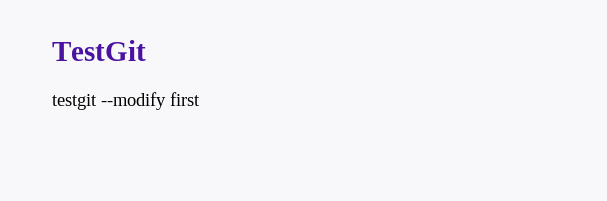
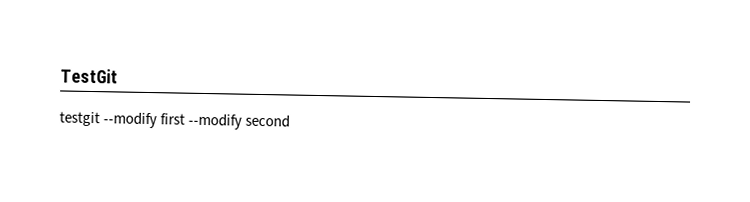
- testgit --modify first
+ testgit --modify first --modify second

